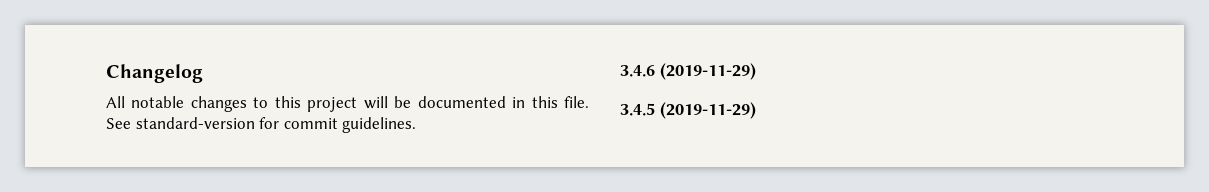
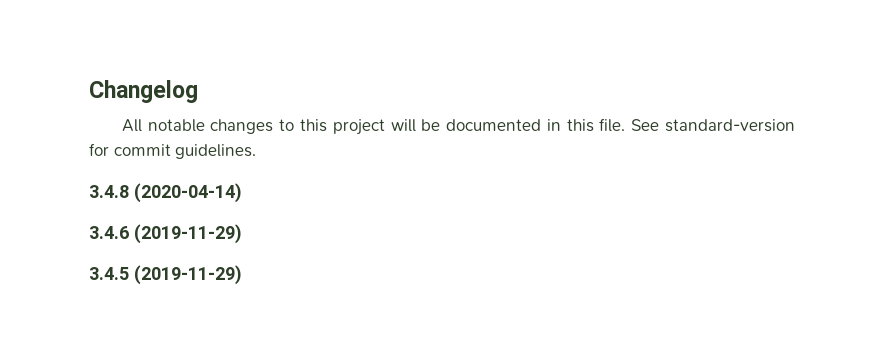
+ 3.4.8 (2020-04-14)

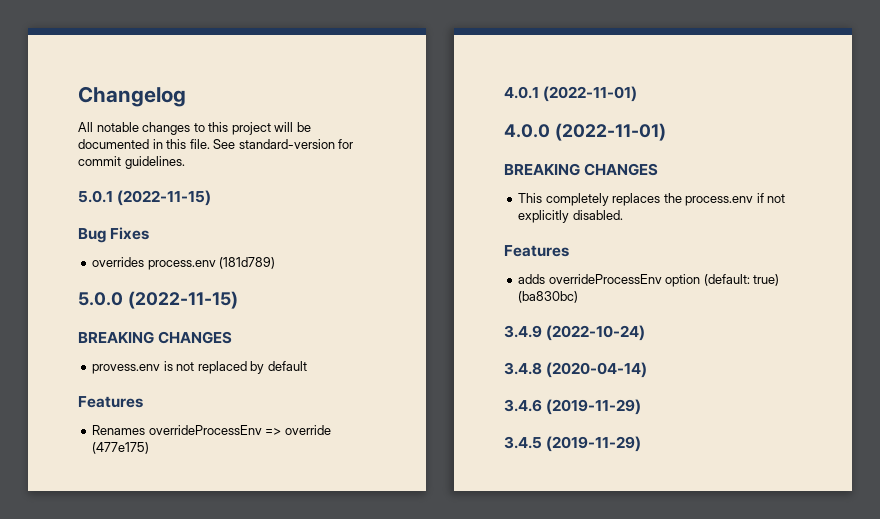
+ 5.0.1 (2022-11-15)
+ Bug Fixes
+ overrides process.env (181d789)
+ 5.0.0 (2022-11-15)
+ BREAKING CHANGES
+ provess.env is not replaced by default
+ Features
+ Renames overrideProcessEnv => override (477e175)
+ 4.0.1 (2022-11-01)
+ 4.0.0 (2022-11-01)
+ BREAKING CHANGES
+ This completely replaces the process.env if not explicitly disabled.
+ Features
+ adds overrideProcessEnv option (default: true) (ba830bc)
+ 3.4.9 (2022-10-24)

